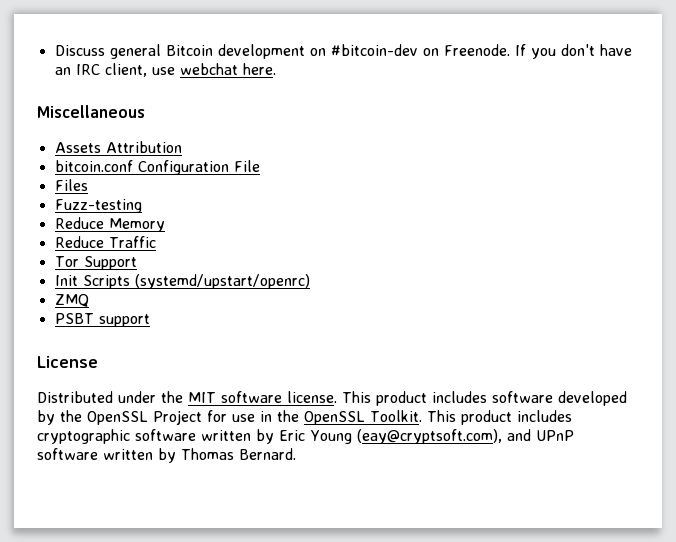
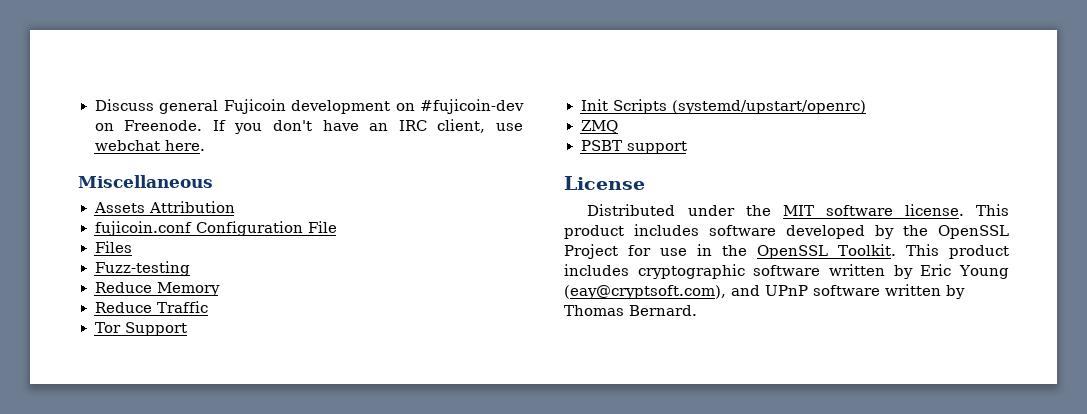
- Discuss general Bitcoin development on #bitcoin-dev on Freenode.
+ Discuss general Fujicoin development on #fujicoin-dev on Freenode.
- bitcoin.conf Configuration File
+ fujicoin.conf Configuration File

